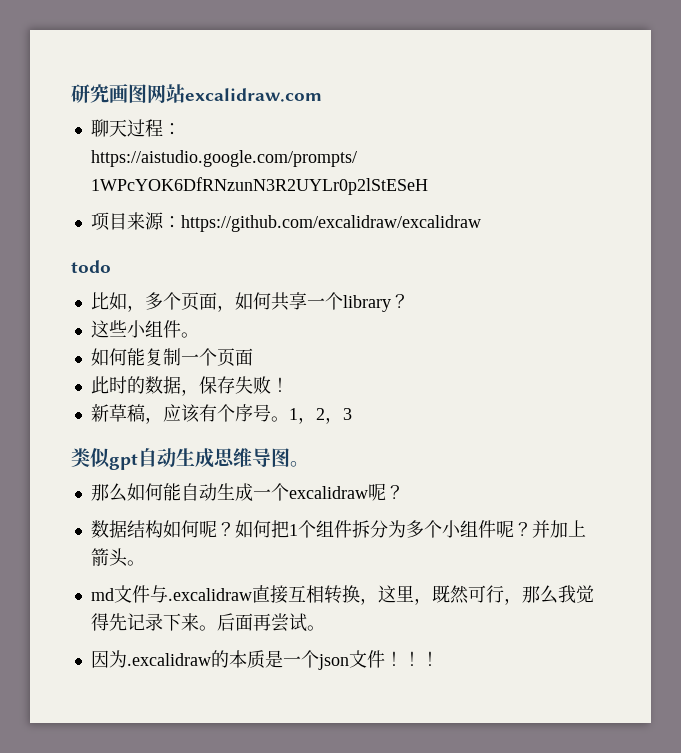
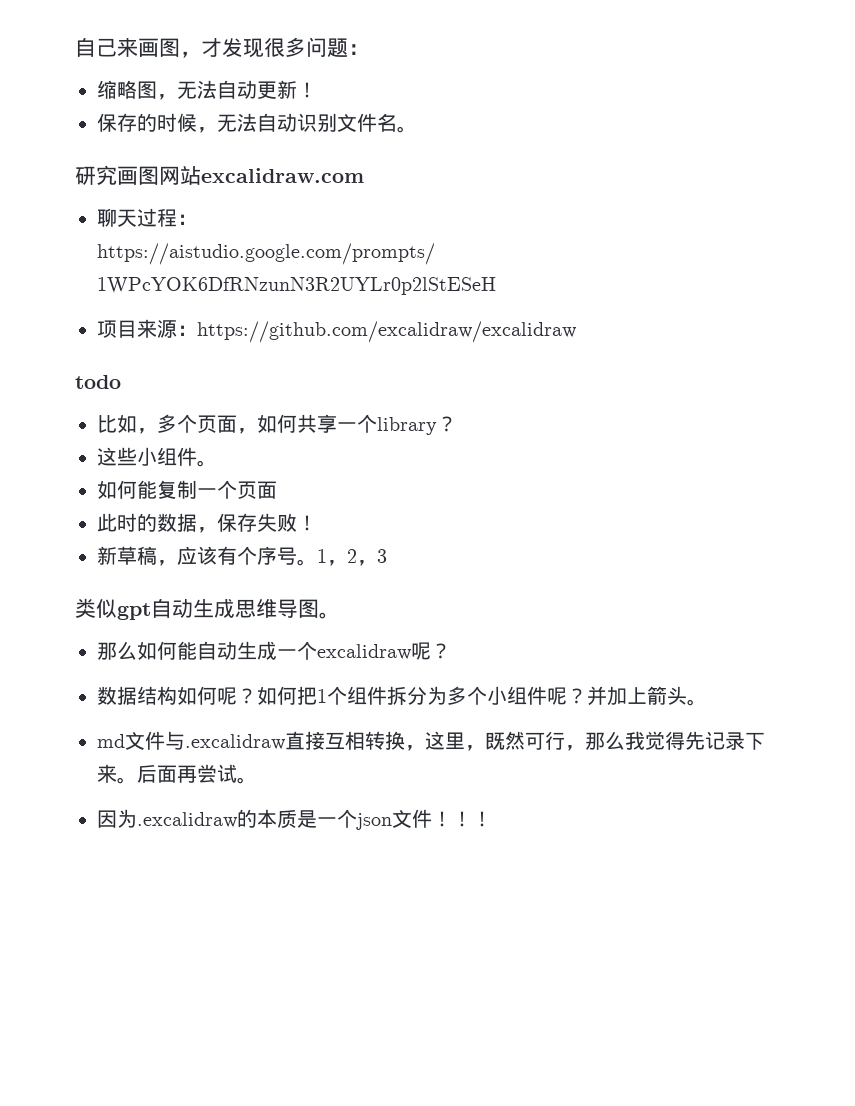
+ 自己来画图，才发现很多问题：
+ 缩略图，无法自动更新！
+ 保存的时候，无法自动识别文件名。

